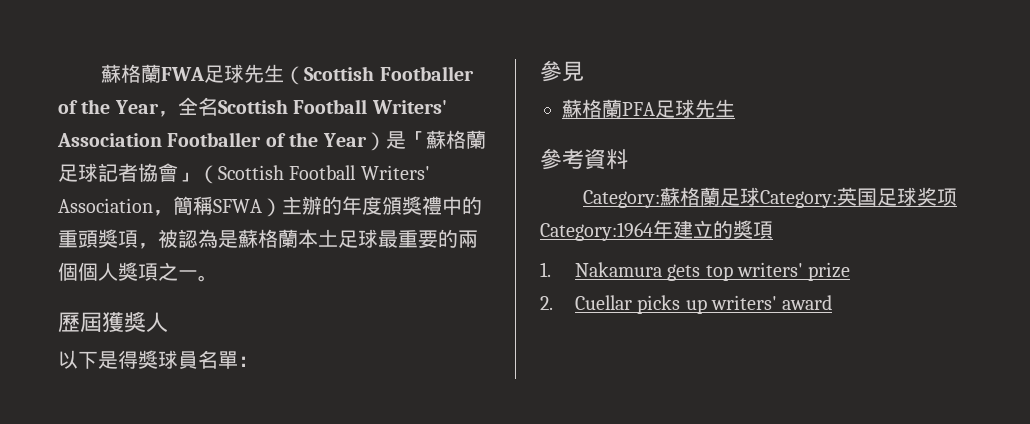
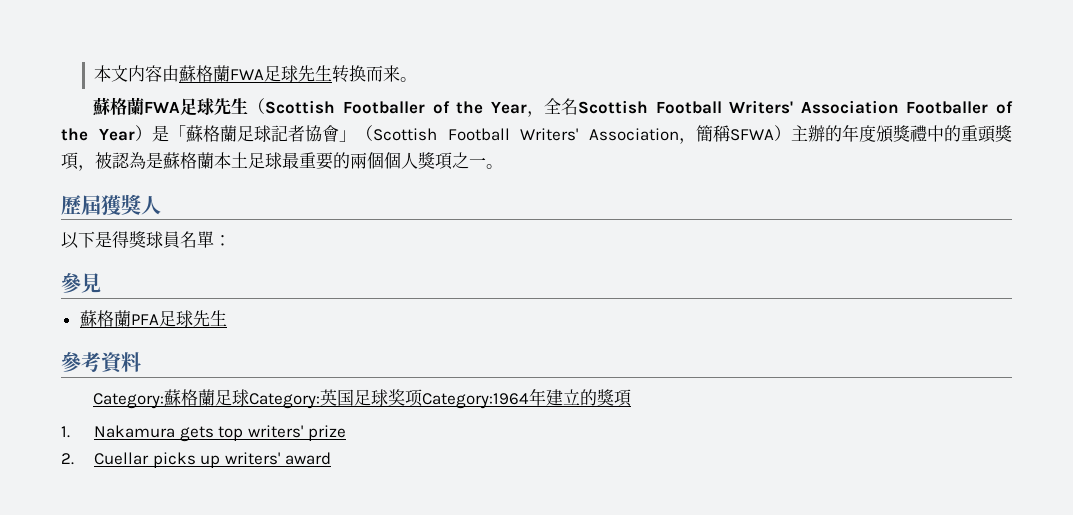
+ 本文内容由蘇格蘭FWA足球先生转换而来。

